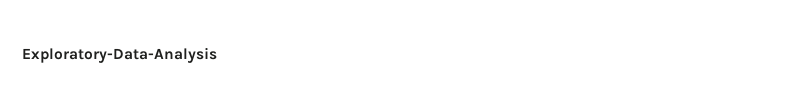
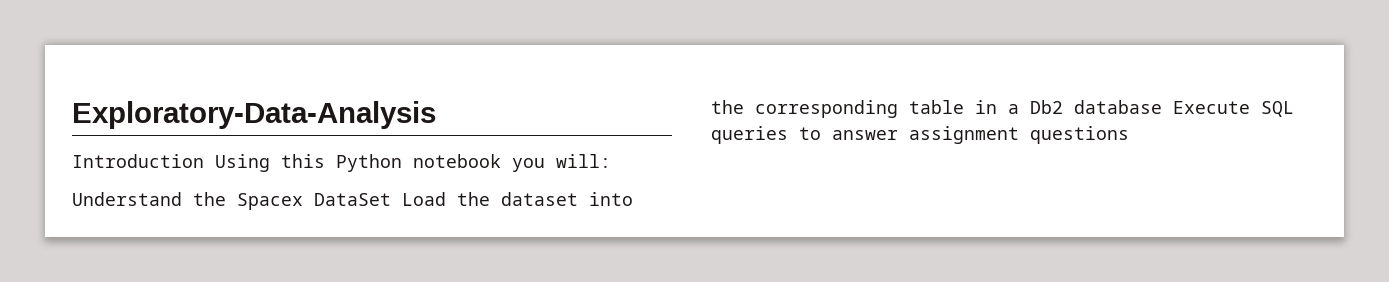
+ Introduction Using this Python notebook you will:
+ Understand the Spacex DataSet Load the dataset into the corresponding table in a Db2 database Execute SQL queries to answer assignment questions

